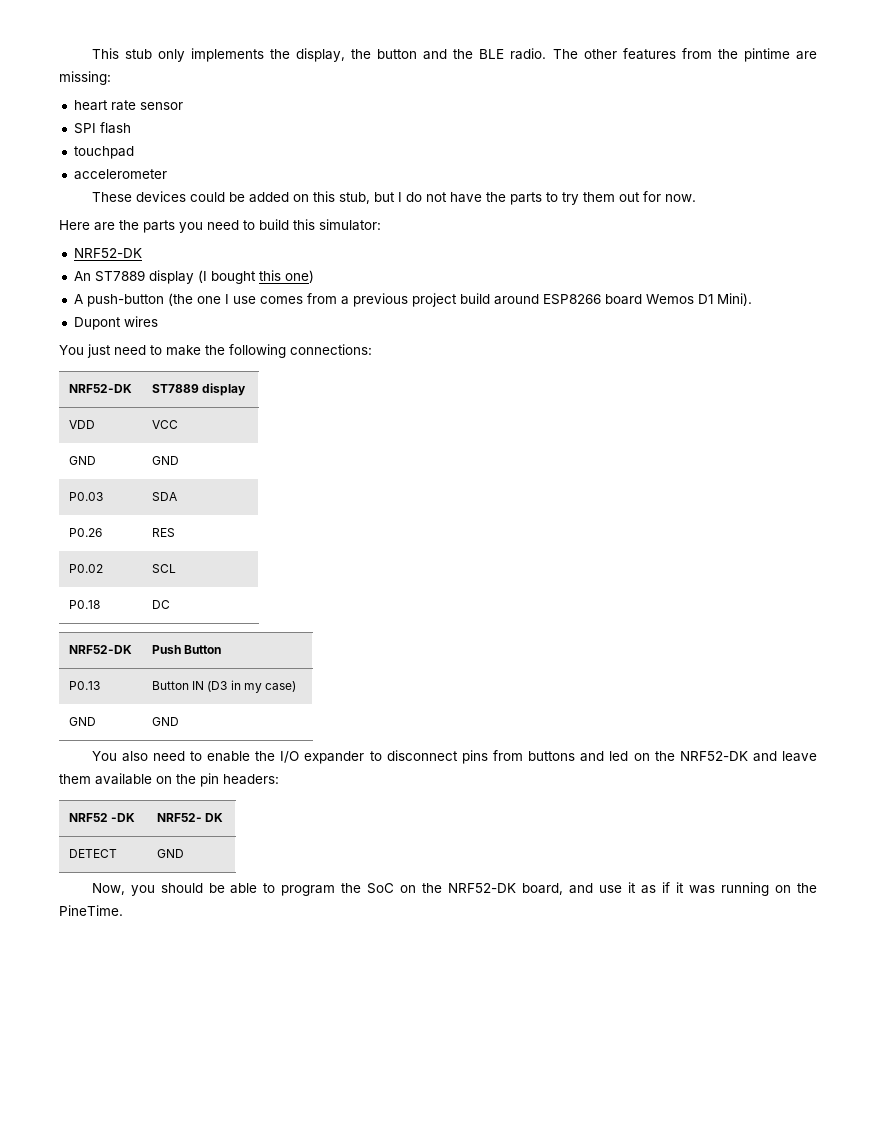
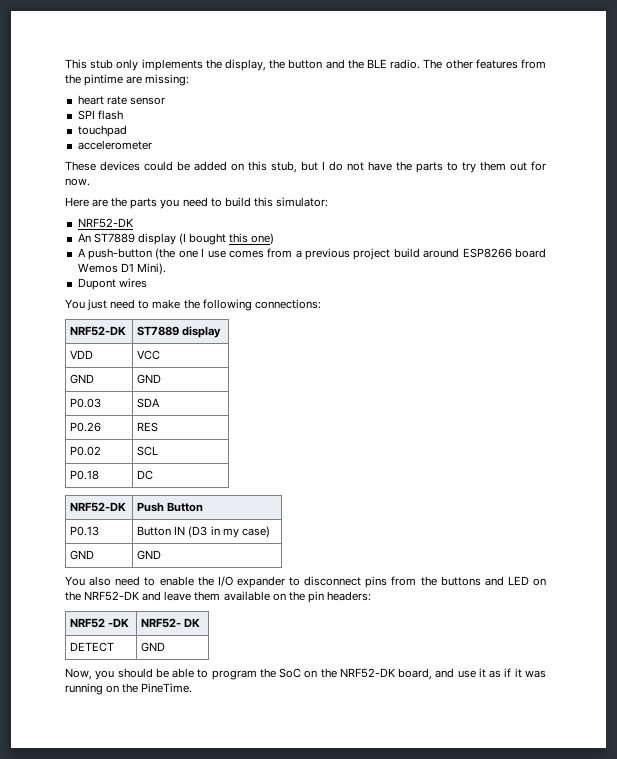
- You also need to enable the I/O expander to disconnect pins from buttons and led on the NRF52-DK and leave them available on the pin headers:
+ You also need to enable the I/O expander to disconnect pins from the buttons and LED on the NRF52-DK and leave them available on the pin headers:

